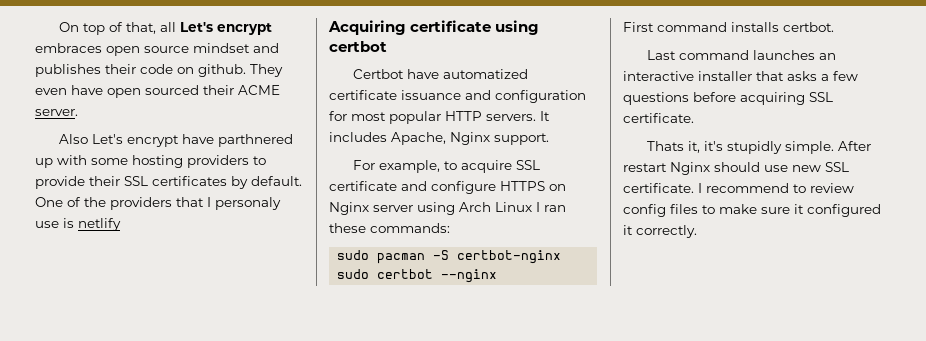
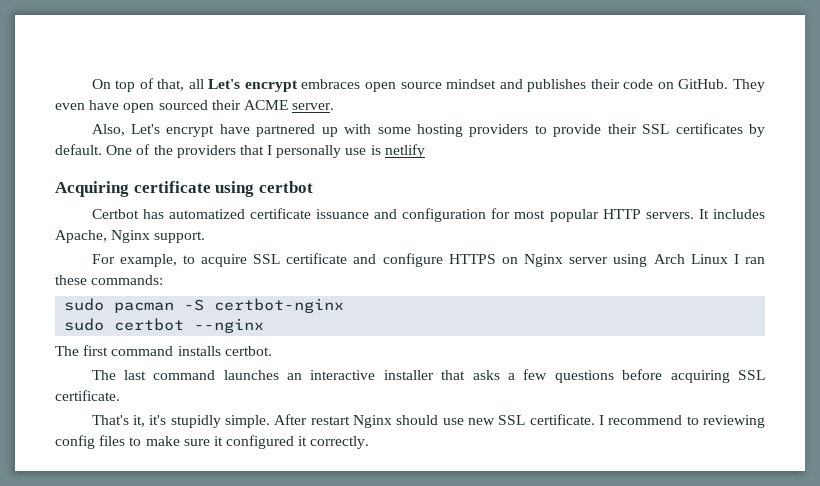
- On top of that, all Let's encrypt embraces open source mindset and publishes their code on github.
+ On top of that, all Let's encrypt embraces open source mindset and publishes their code on GitHub.
- Also Let's encrypt have parthnered up with some hosting providers to provide their SSL certificates by default.
+ Also, Let's encrypt have partnered up with some hosting providers to provide their SSL certificates by default.
- One of the providers that I personaly use is netlify
+ One of the providers that I personally use is netlify
- Certbot have automatized certificate issuance and configuration for most popular HTTP servers.
+ Certbot has automatized certificate issuance and configuration for most popular HTTP servers.
- First command installs certbot.
+ The first command installs certbot.
- Last command launches an interactive installer that asks a few questions before acquiring SSL certificate.
+ The last command launches an interactive installer that asks a few questions before acquiring SSL certificate.
- Thats it, it's stupidly simple.
+ That's it, it's stupidly simple.
- I recommend to review config files to make sure it configured it correctly.
+ I recommend to reviewing config files to make sure it configured it correctly.

